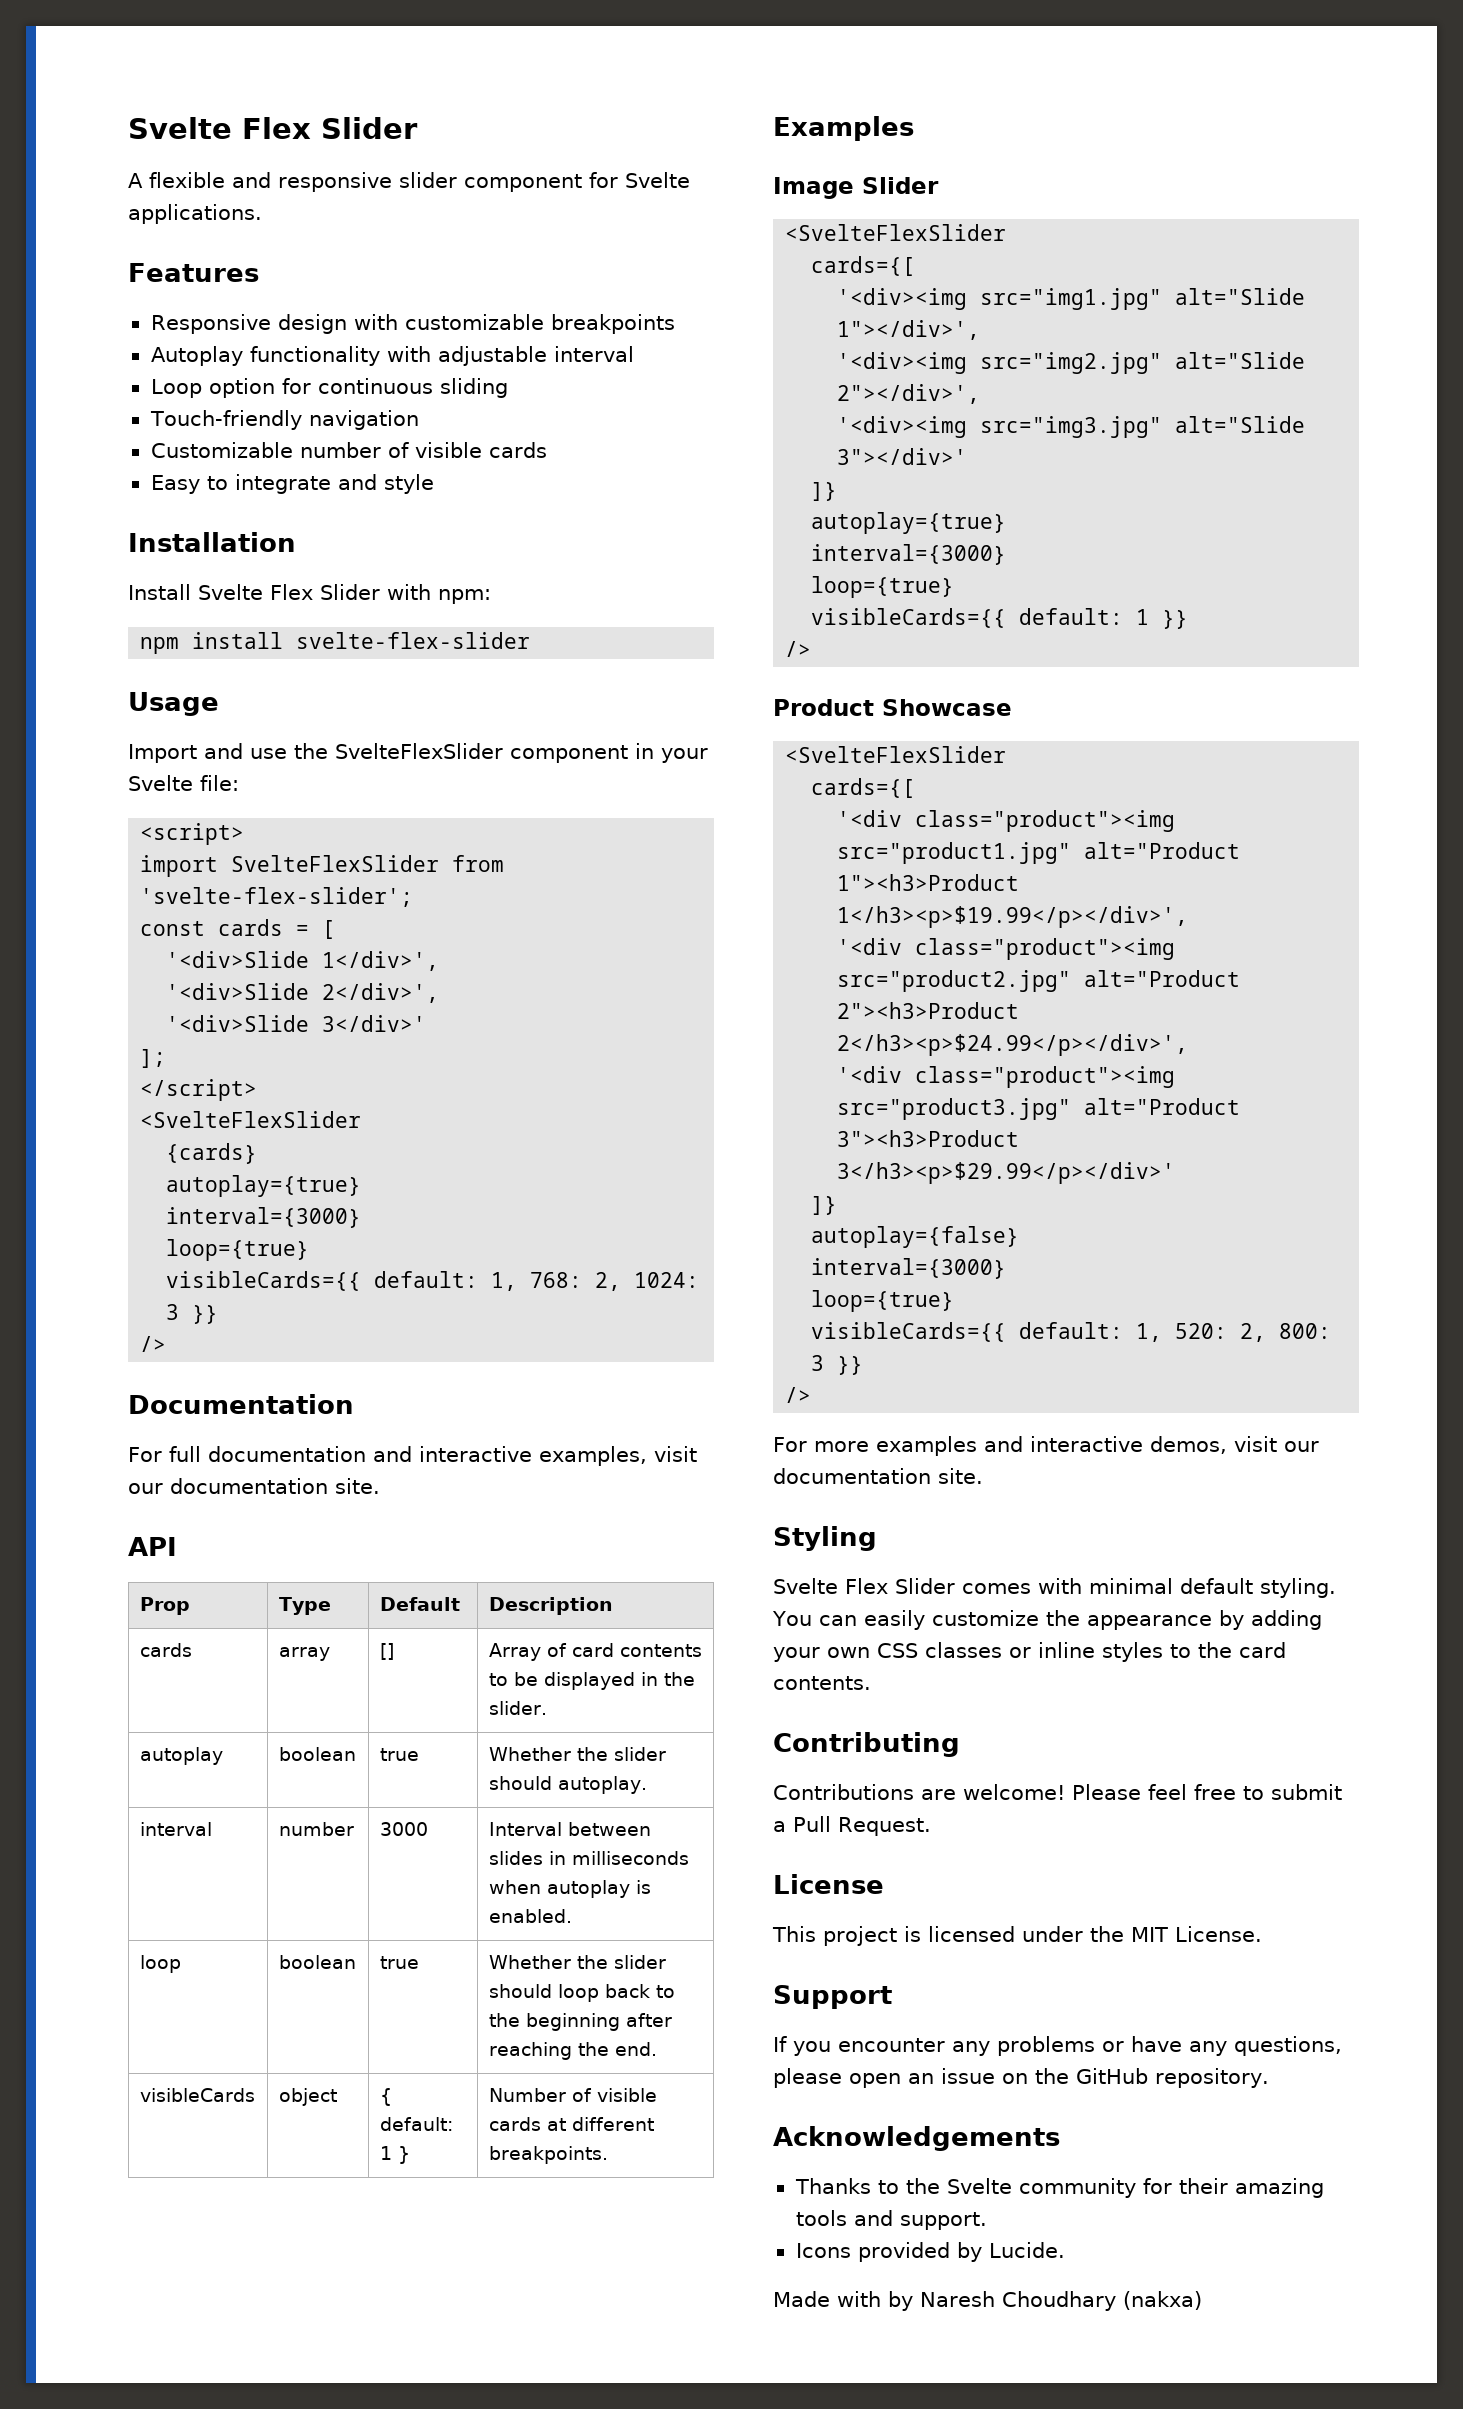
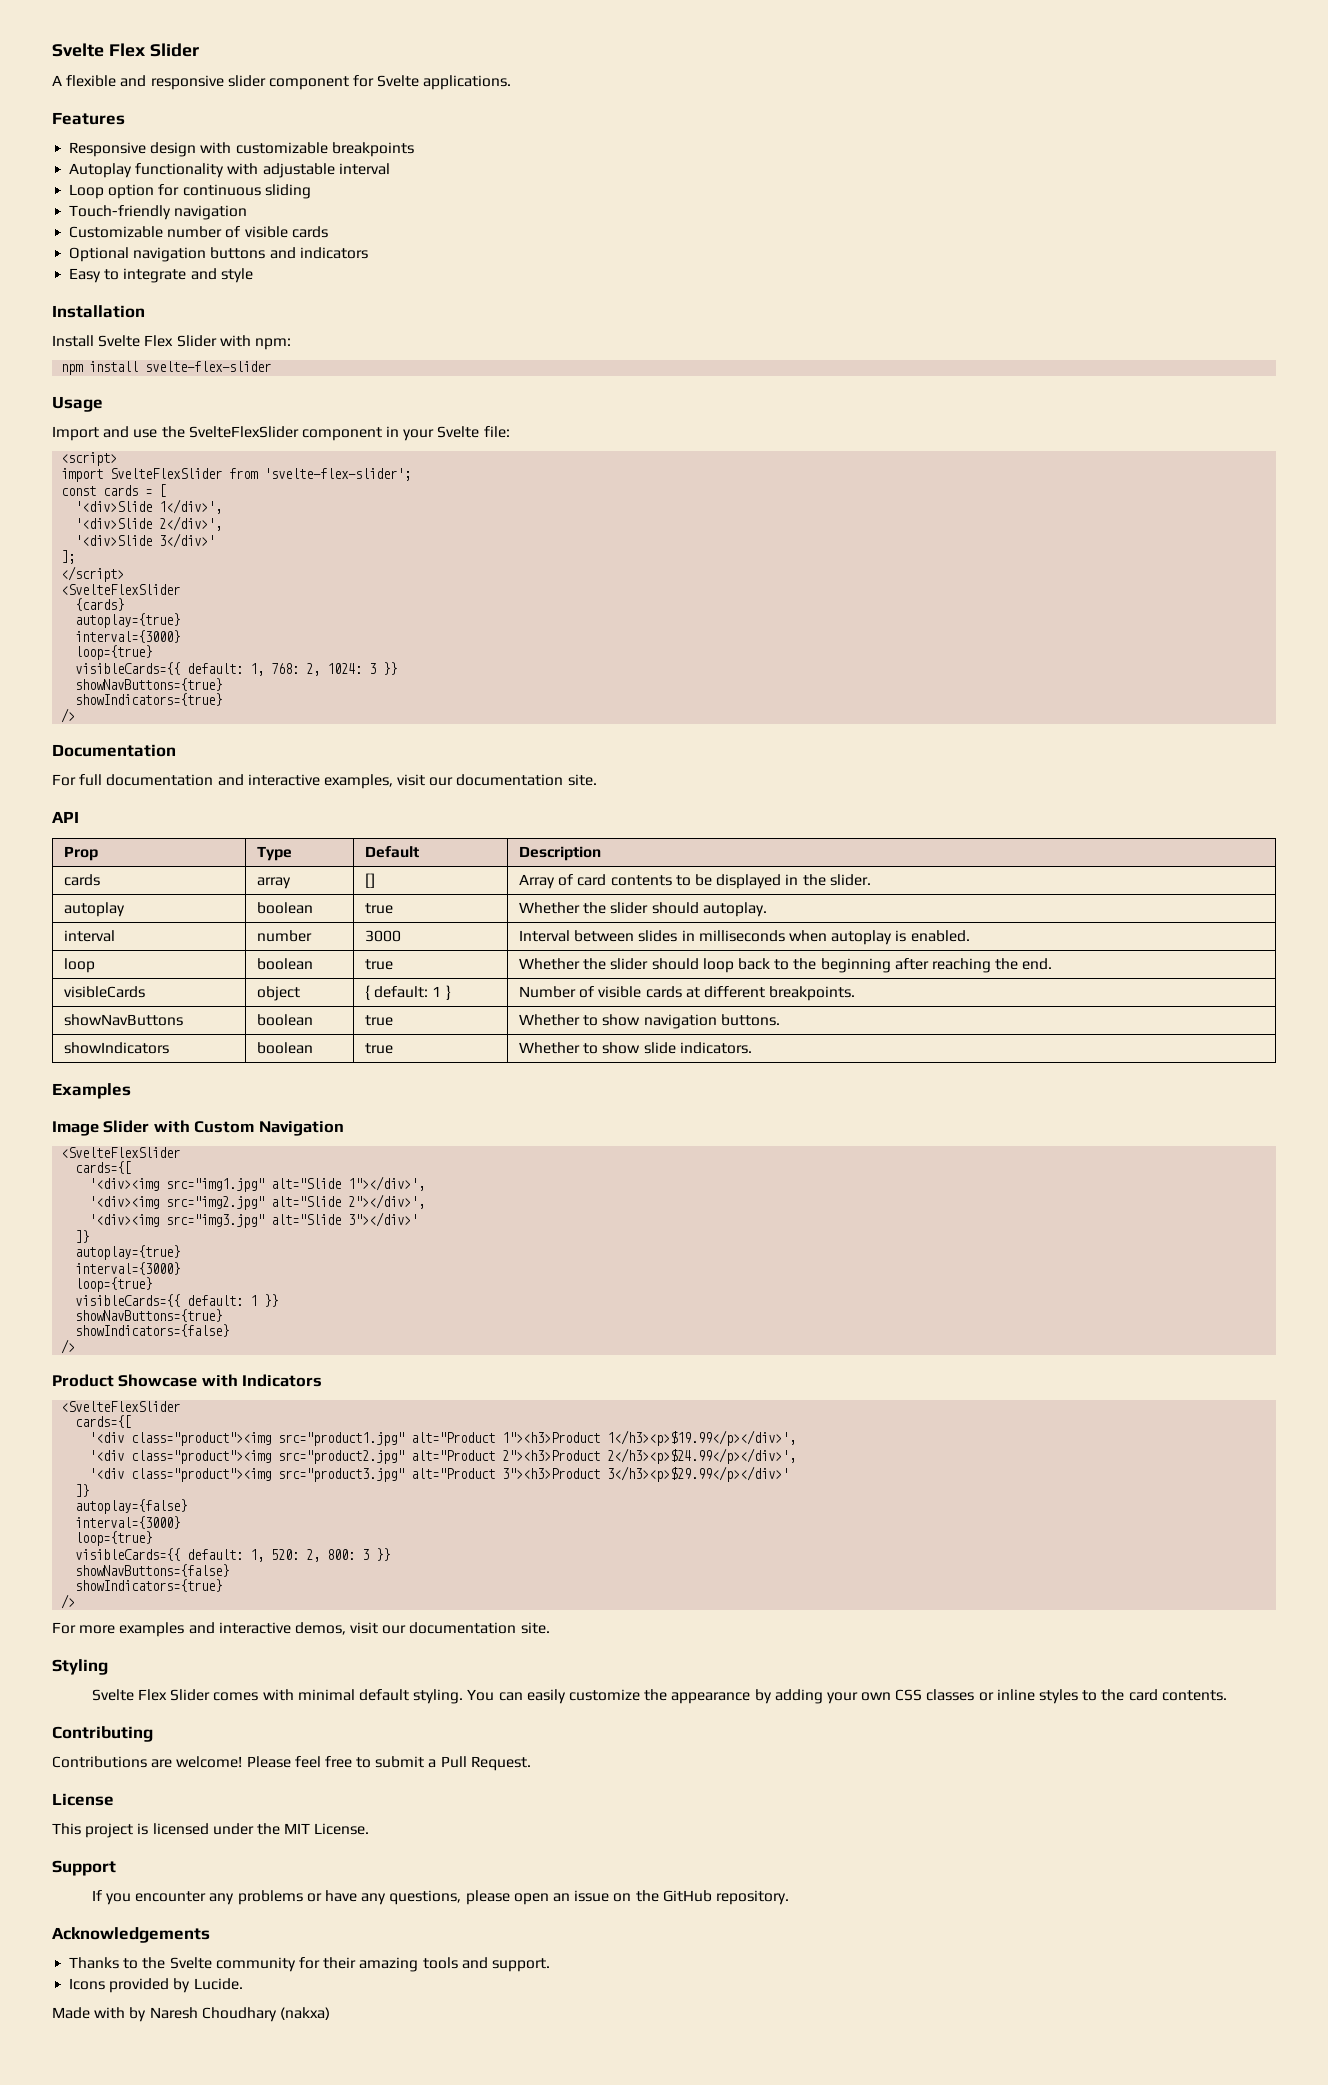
+ Optional navigation buttons and indicators
  visibleCards={{ default: 1, 768: 2, 1024: 3 }}
+ showNavButtons={true}
+ showIndicators={true}
+ showNavButtons | boolean | true | Whether to show navigation buttons.
+ showIndicators | boolean | true | Whether to show slide indicators.
- Image Slider
+ Image Slider with Custom Navigation
  visibleCards={{ default: 1 }}
+ showNavButtons={true}
+ showIndicators={false}
- Product Showcase
+ Product Showcase with Indicators
+ showNavButtons={false}
+ showIndicators={true}

